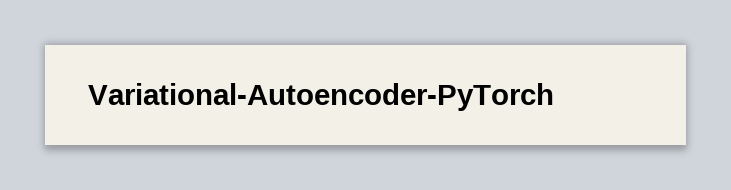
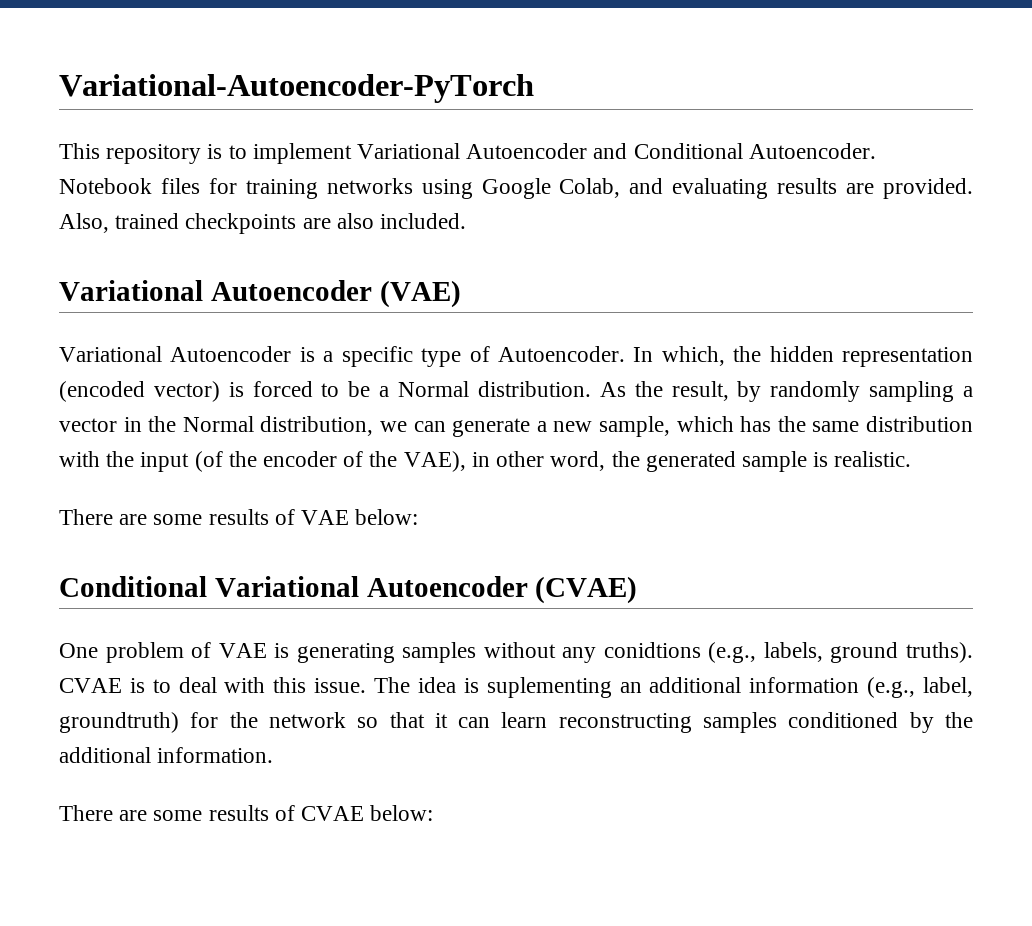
+ This repository is to implement Variational Autoencoder and Conditional Autoencoder. Notebook files for training networks using Google Colab, and evaluating results are provided. Also, trained checkpoints are also included.
+ Variational Autoencoder (VAE)
+ Variational Autoencoder is a specific type of Autoencoder. In which, the hidden representation (encoded vector) is forced to be a Normal distribution. As the result, by randomly sampling a vector in the Normal distribution, we can generate a new sample, which has the same distribution with the input (of the encoder of the VAE), in other word, the generated sample is realistic.
+ There are some results of VAE below:
+ Conditional Variational Autoencoder (CVAE)
+ One problem of VAE is generating samples without any conidtions (e.g., labels, ground truths). CVAE is to deal with this issue. The idea is suplementing an additional information (e.g., label, groundtruth) for the network so that it can learn reconstructing samples conditioned by the additional information.
+ There are some results of CVAE below:

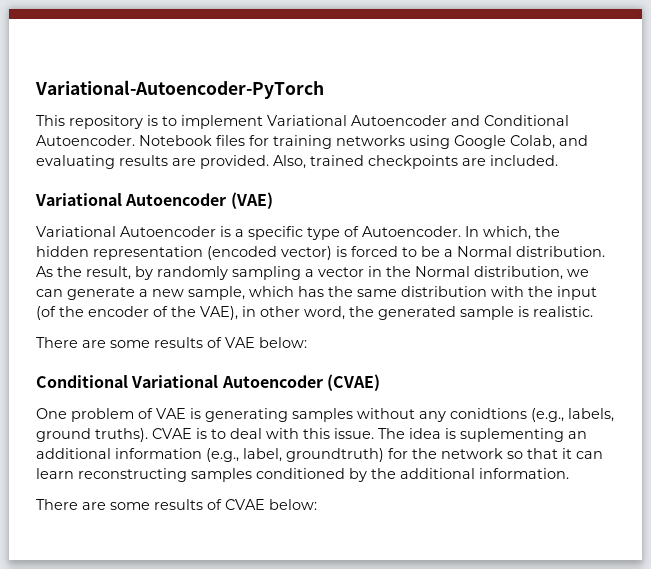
- Also, trained checkpoints are also included.
+ Also, trained checkpoints are included.

